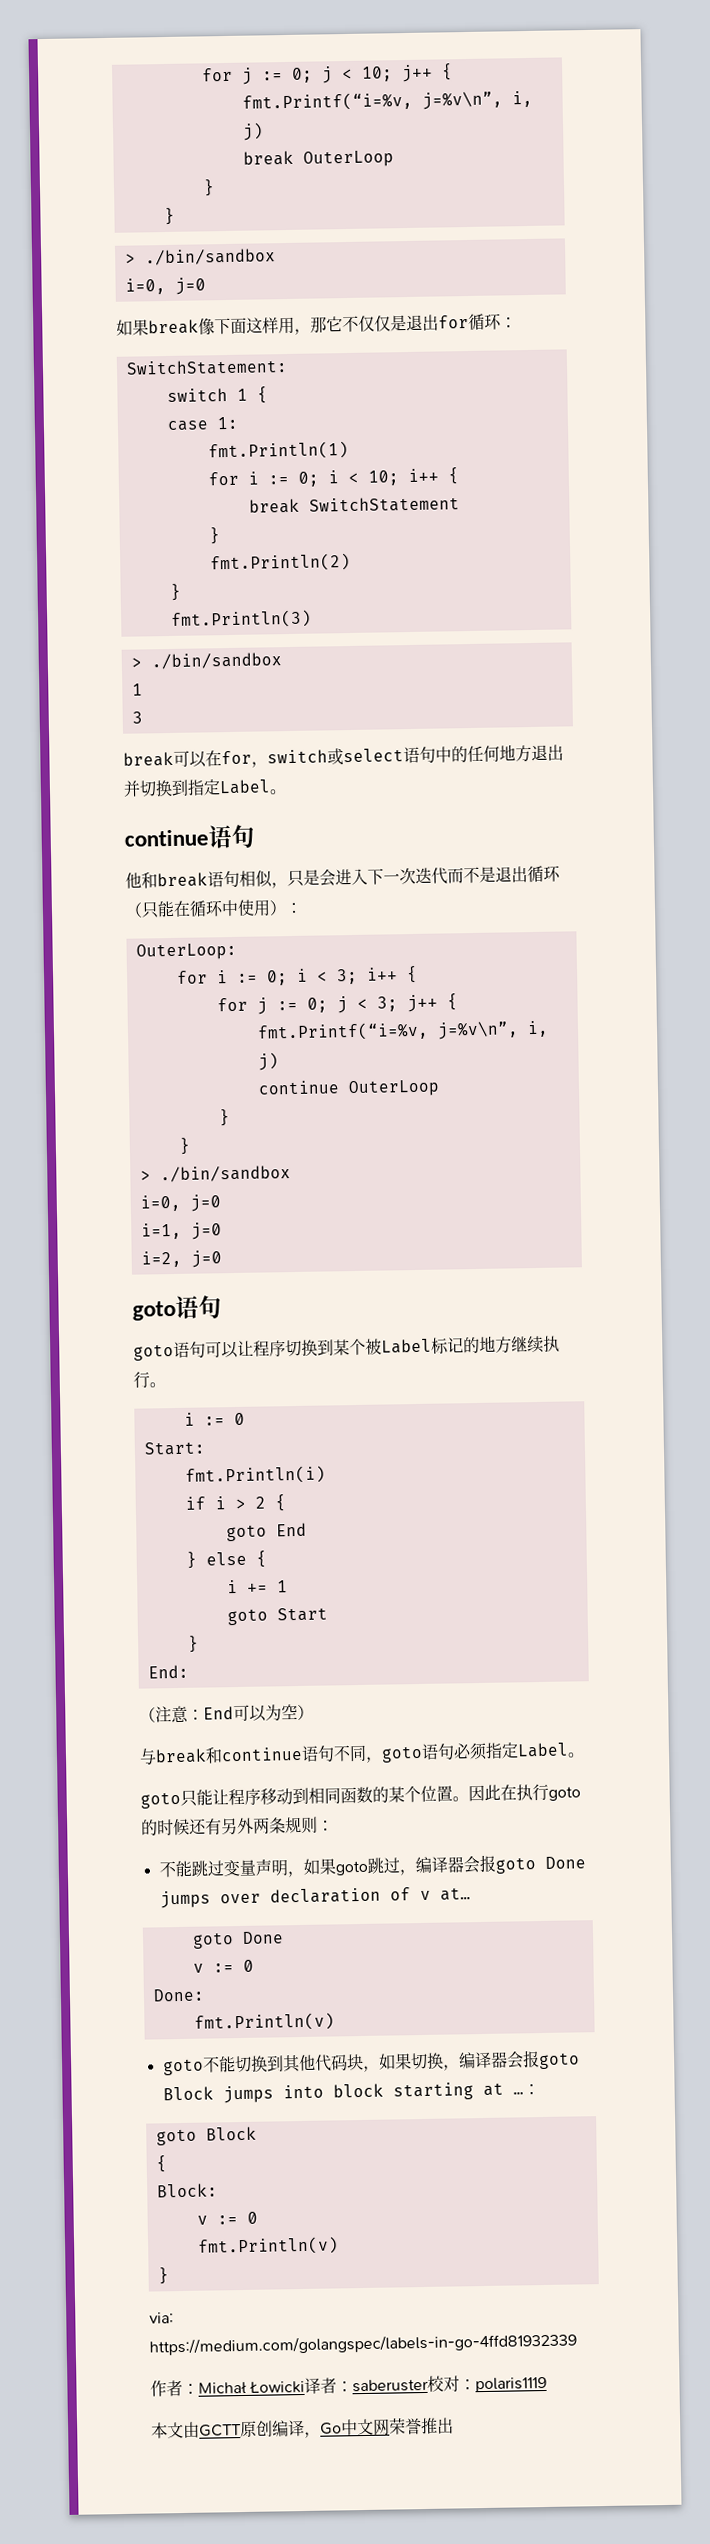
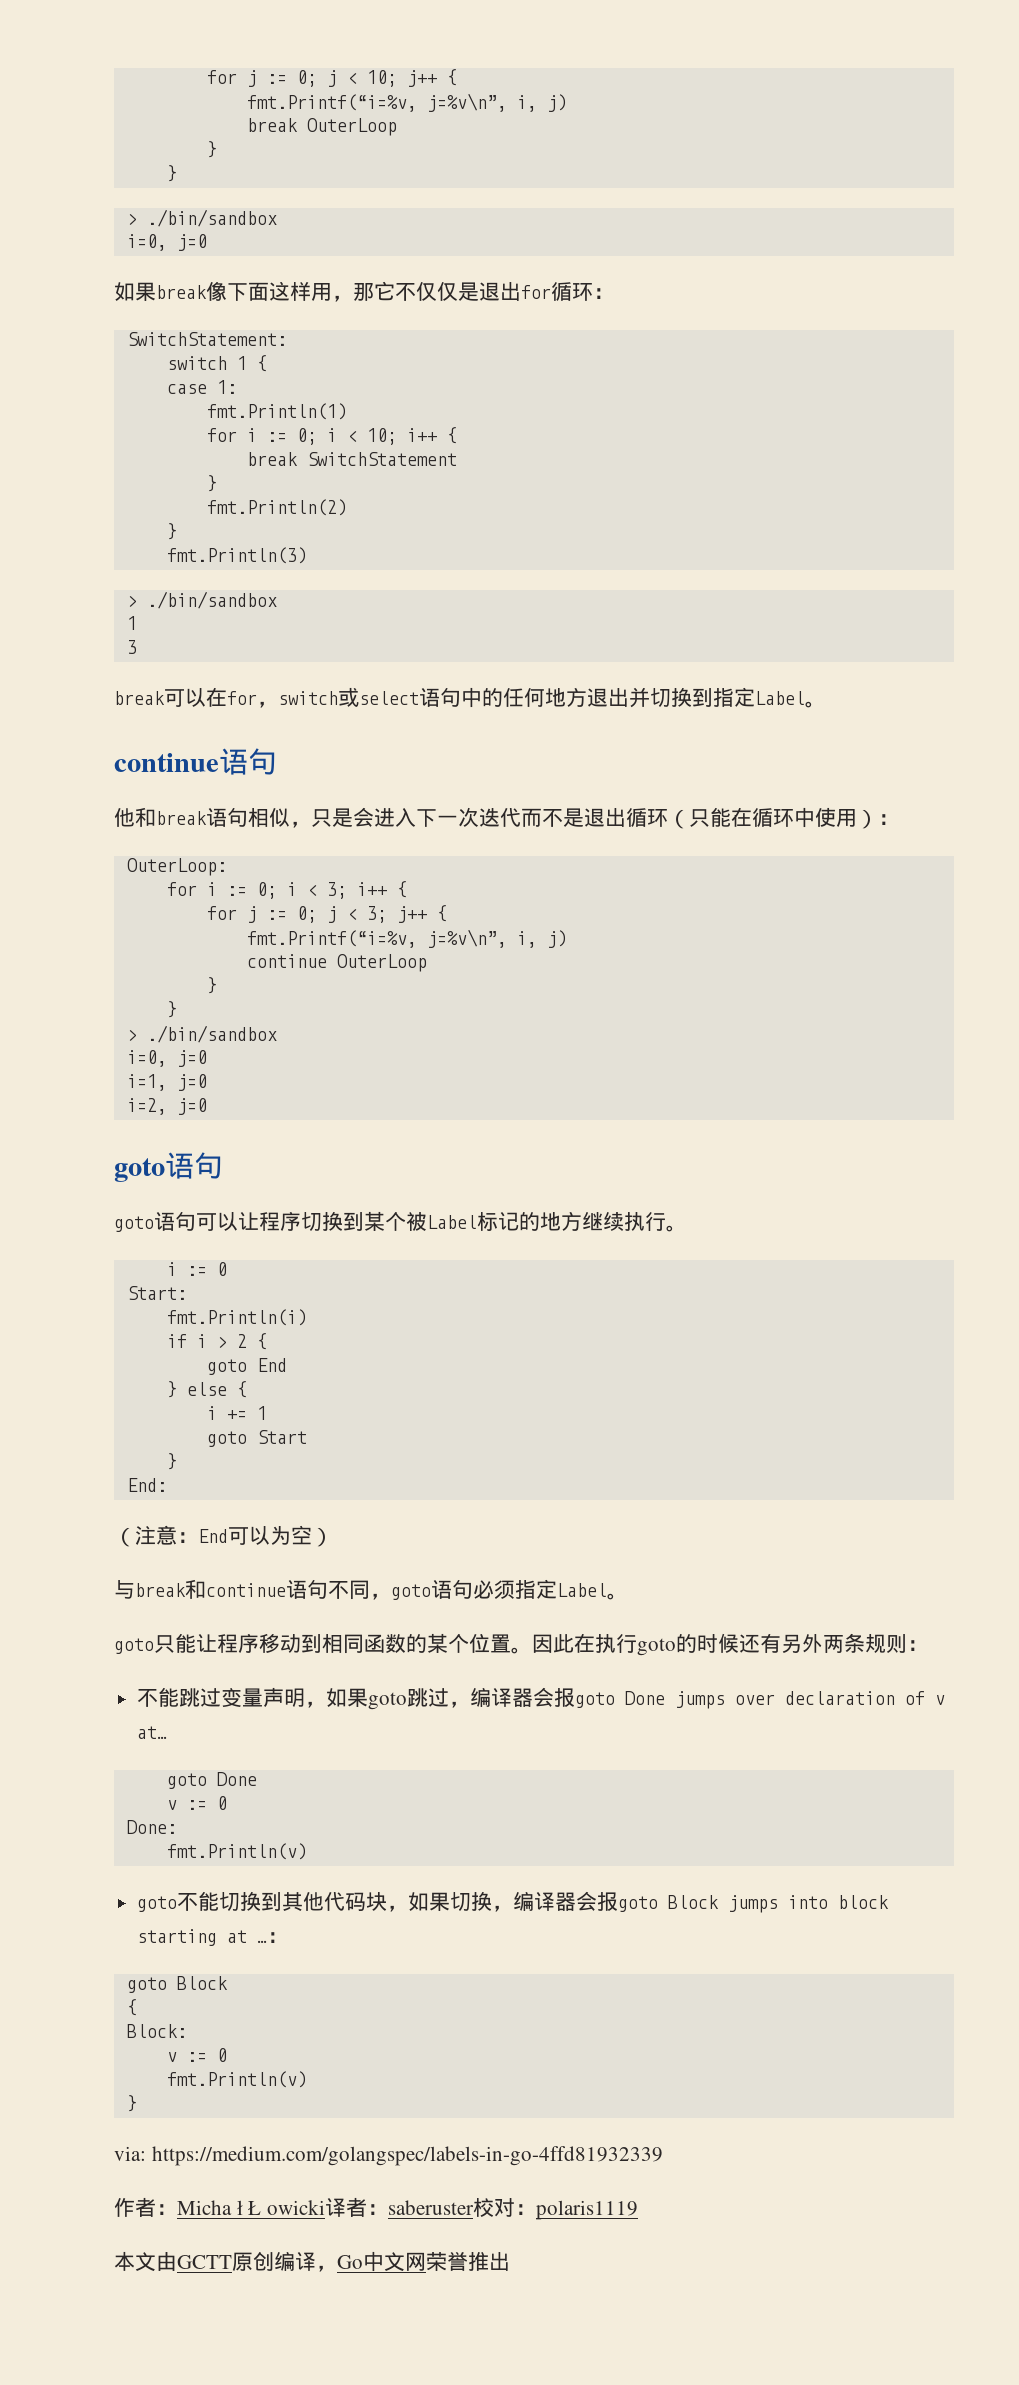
- 作者：Michał Łowicki译者：saberuster校对：polaris1119
+ 作者：Micha ł Ł owicki译者：saberuster校对：polaris1119

